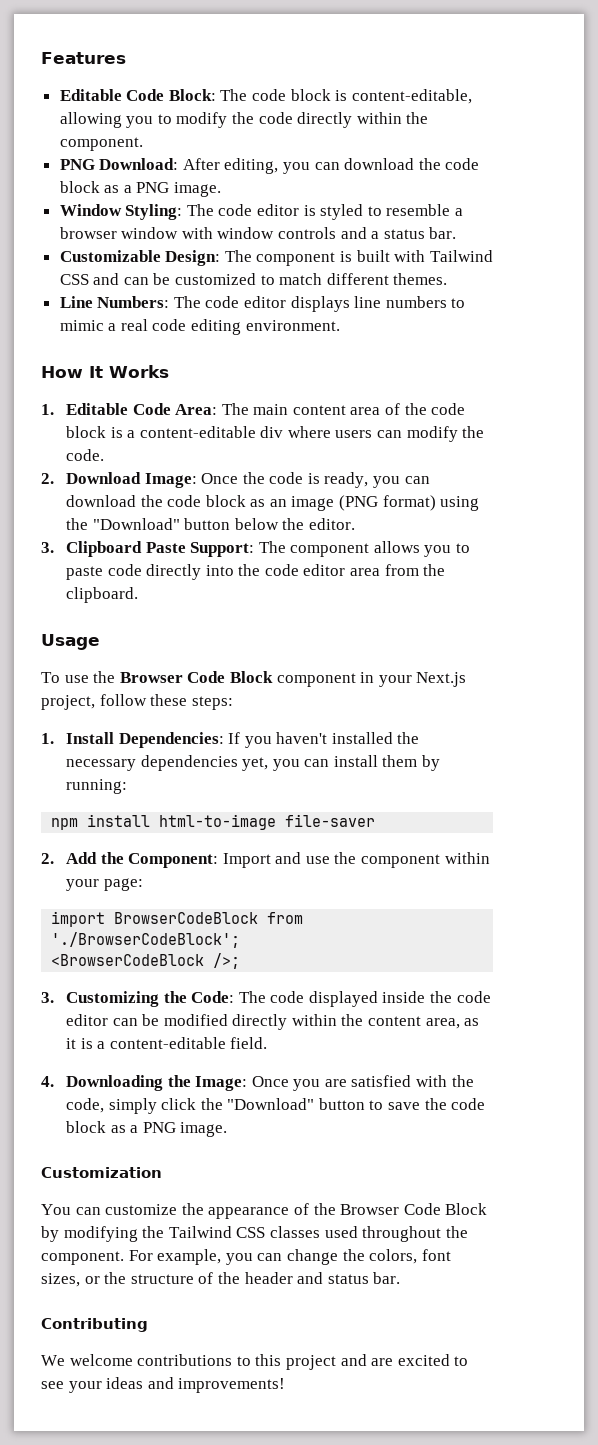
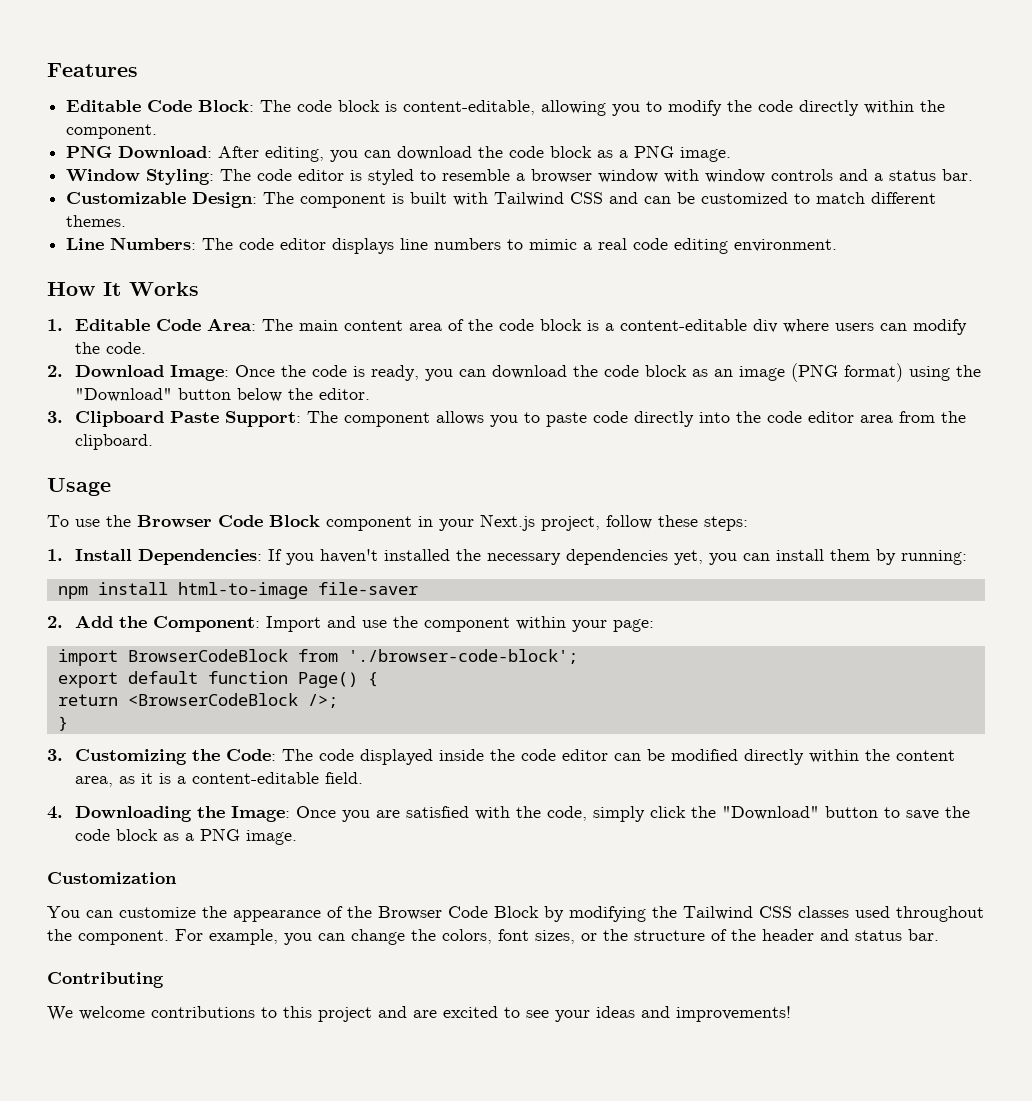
- import BrowserCodeBlock from './BrowserCodeBlock';
- <BrowserCodeBlock />;
+ import BrowserCodeBlock from './browser-code-block';
+ export default function Page() {
+ return <BrowserCodeBlock />;
+ }

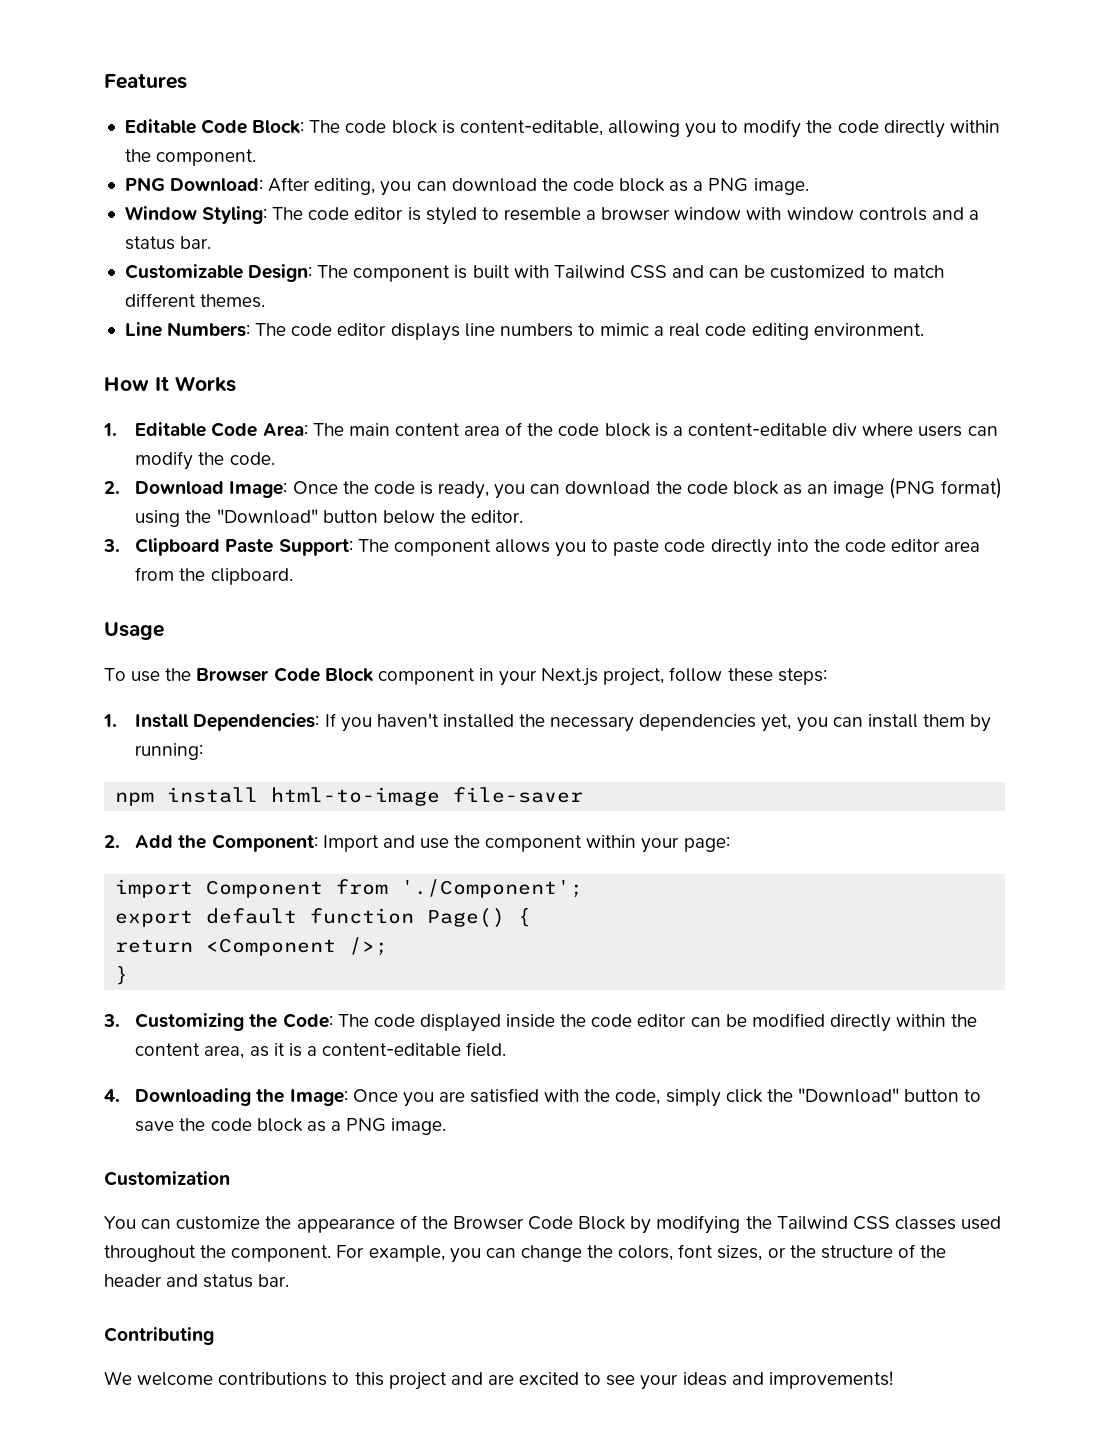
- import BrowserCodeBlock from './browser-code-block';
+ import Component from './Component';
- return <BrowserCodeBlock />;
+ return <Component />;

